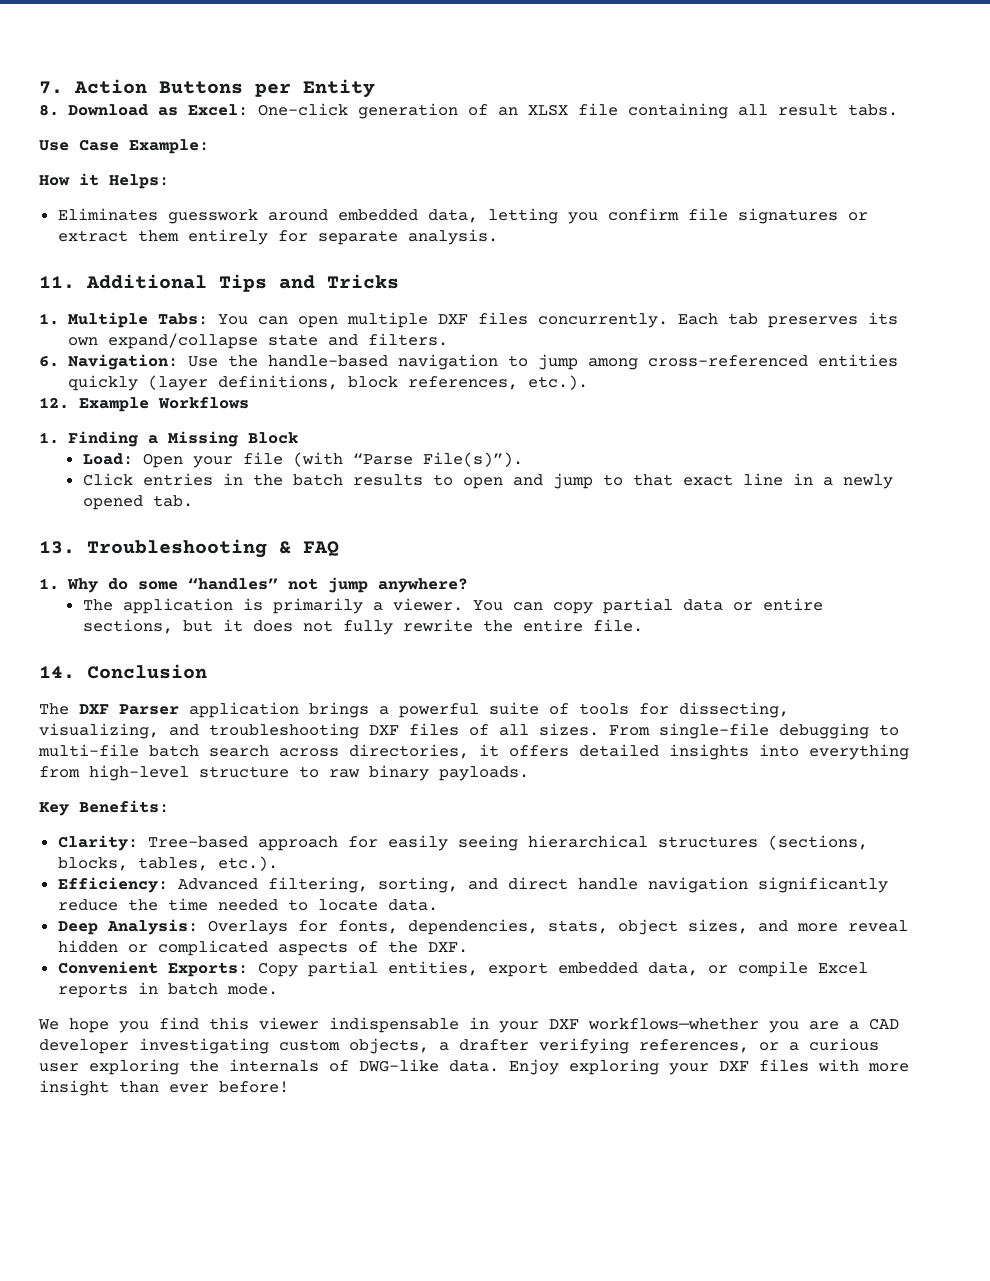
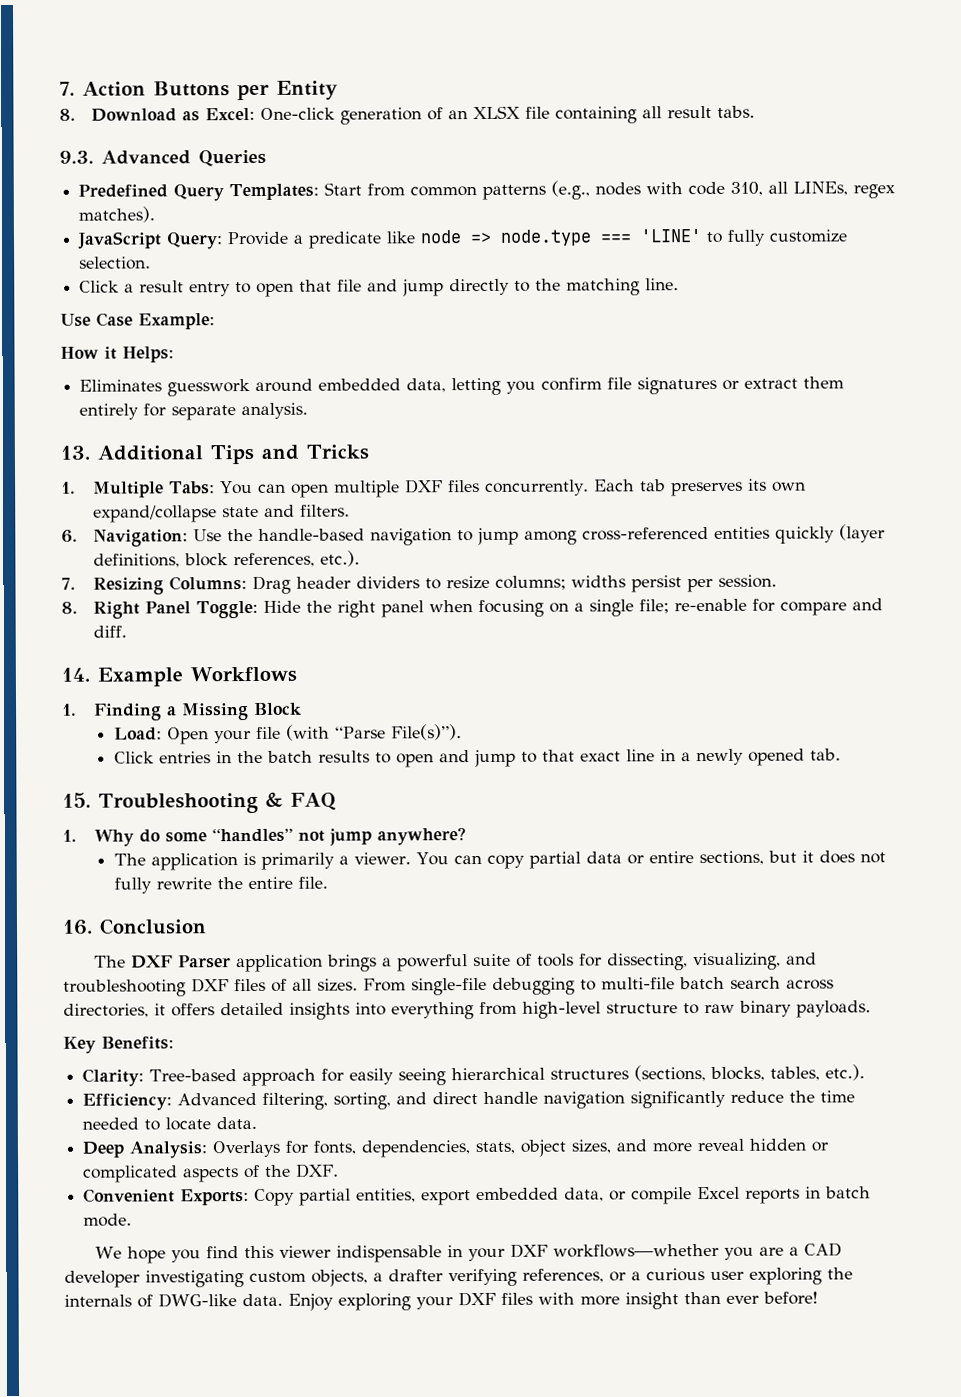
+ 9.3. Advanced Queries
+ Predefined Query Templates: Start from common patterns (e.g., nodes with code 310, all LINEs, regex matches).
+ JavaScript Query: Provide a predicate like node => node.type === 'LINE' to fully customize selection.
+ Click a result entry to open that file and jump directly to the matching line.
- 11. Additional Tips and Tricks
+ 13. Additional Tips and Tricks
- 12. Example Workflows
+ 7. Resizing Columns: Drag header dividers to resize columns; widths persist per session.
+ 8. Right Panel Toggle: Hide the right panel when focusing on a single file; re-enable for compare and diff.
+ 14. Example Workflows
- 13. Troubleshooting & FAQ
+ 15. Troubleshooting & FAQ
- 14. Conclusion
+ 16. Conclusion

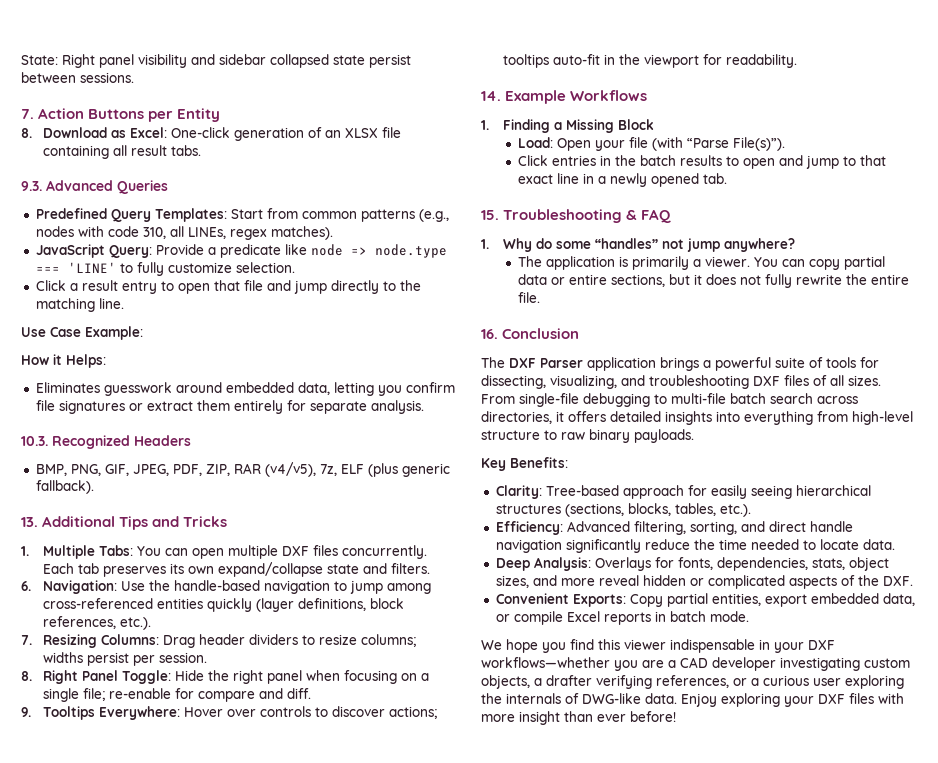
+ State: Right panel visibility and sidebar collapsed state persist between sessions.
+ 10.3. Recognized Headers
+ BMP, PNG, GIF, JPEG, PDF, ZIP, RAR (v4/v5), 7z, ELF (plus generic fallback).
+ 9. Tooltips Everywhere: Hover over controls to discover actions; tooltips auto-fit in the viewport for readability.

